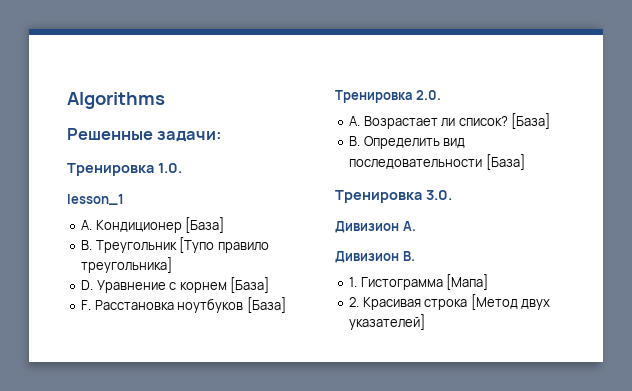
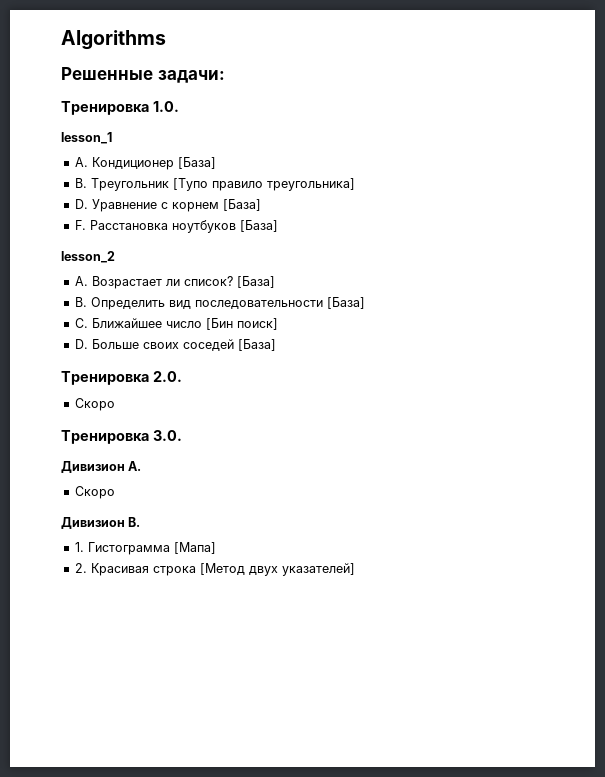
- Тренировка 2.0.
+ lesson_2
+ C. Ближайшее число [Бин поиск]
+ D. Больше своих соседей [База]
+ Тренировка 2.0.
+ Скоро
  Дивизион A.
+ Скоро

